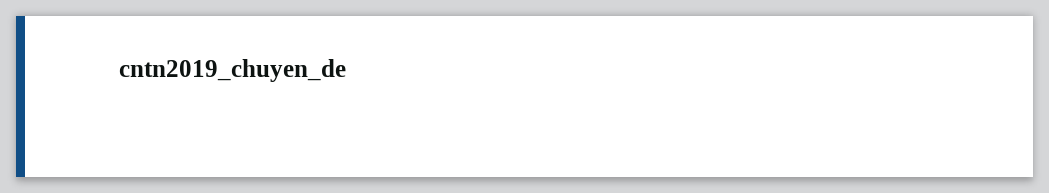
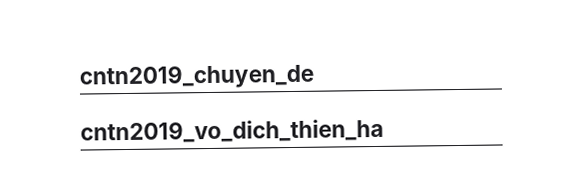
+ cntn2019_vo_dich_thien_ha

